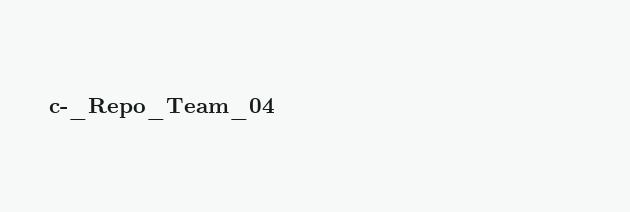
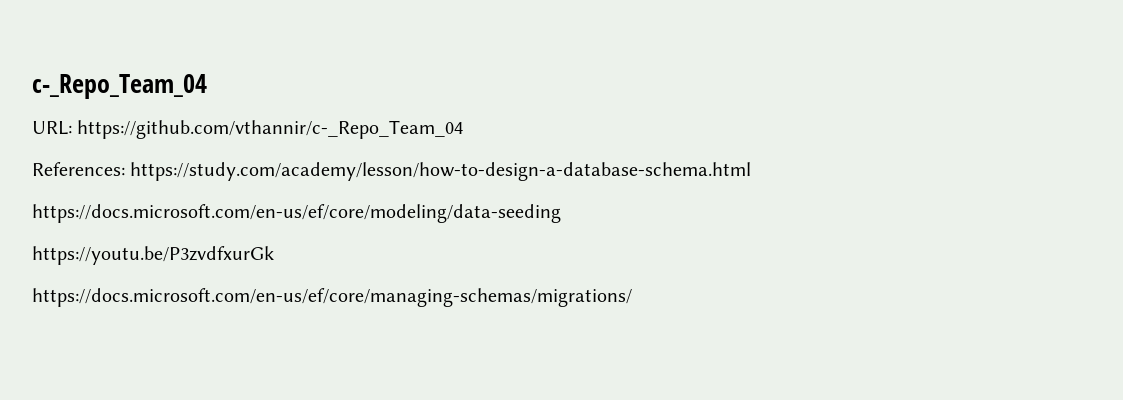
+ URL: https://github.com/vthannir/c-_Repo_Team_04
+ References: https://study.com/academy/lesson/how-to-design-a-database-schema.html
+ https://docs.microsoft.com/en-us/ef/core/modeling/data-seeding
+ https://youtu.be/P3zvdfxurGk
+ https://docs.microsoft.com/en-us/ef/core/managing-schemas/migrations/

